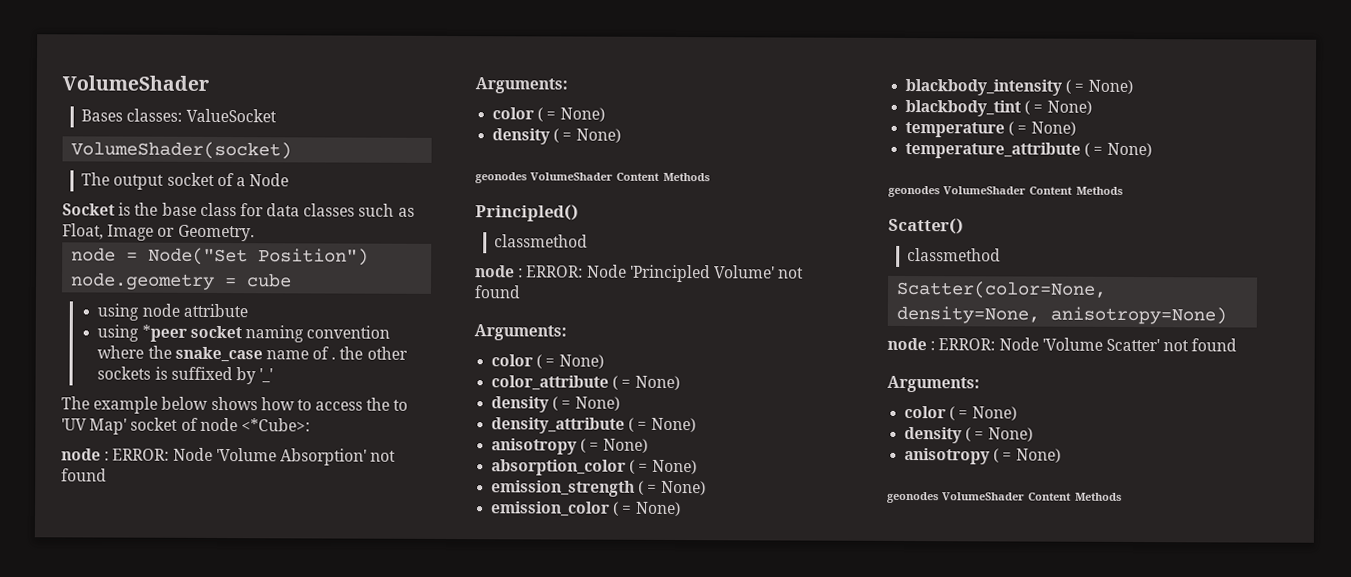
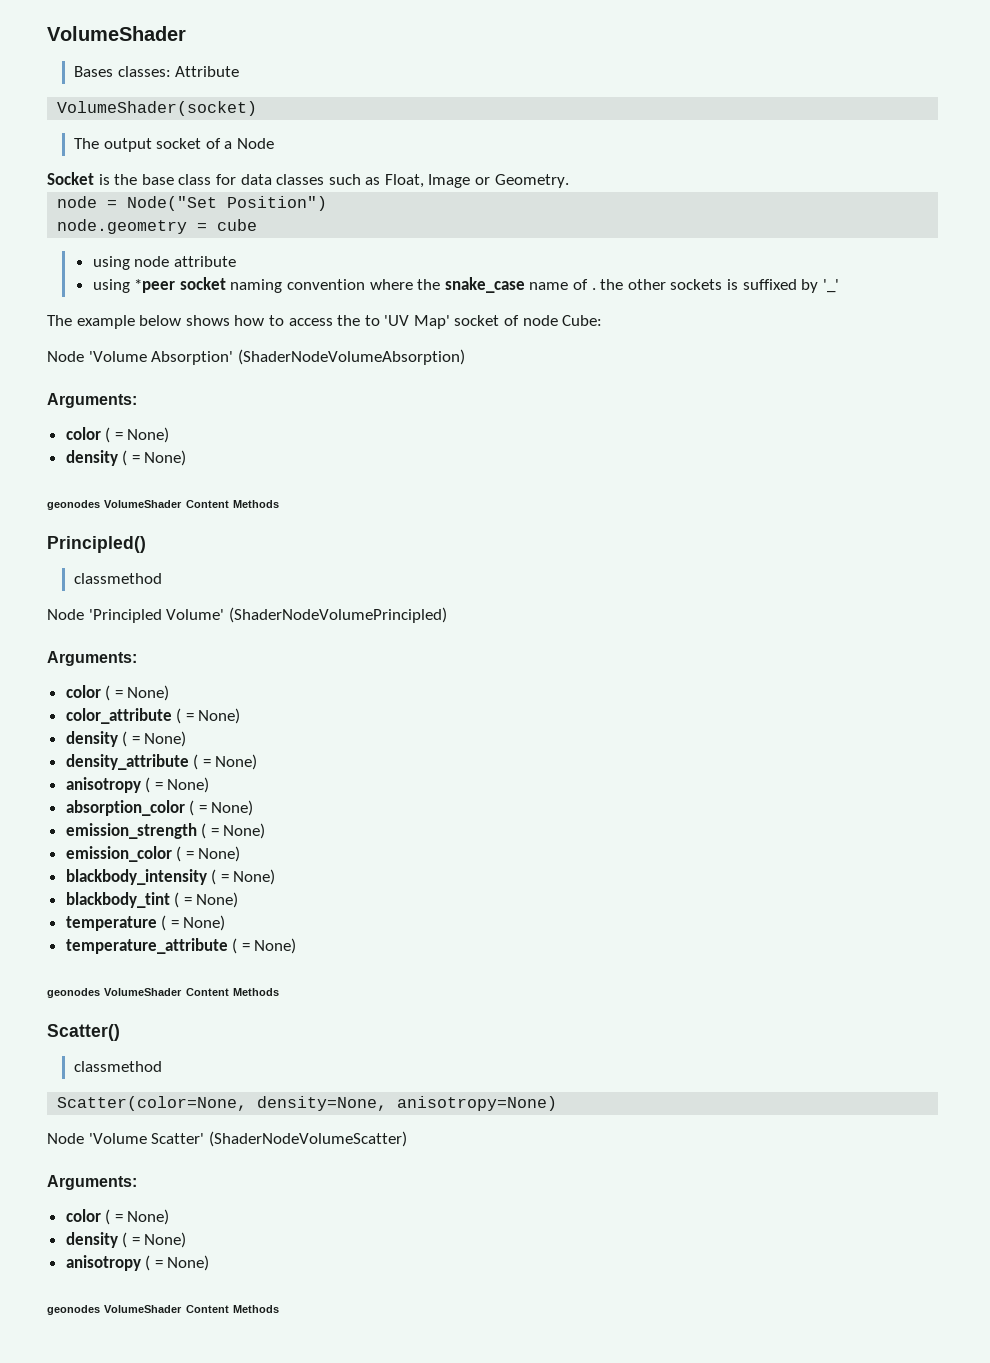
- Bases classes: ValueSocket
+ Bases classes: Attribute
- The example below shows how to access the to 'UV Map' socket of node <*Cube>:
- node : ERROR: Node 'Volume Absorption' not found
+ The example below shows how to access the to 'UV Map' socket of node Cube:
+ Node 'Volume Absorption' (ShaderNodeVolumeAbsorption)
- node : ERROR: Node 'Principled Volume' not found
+ Node 'Principled Volume' (ShaderNodeVolumePrincipled)
- node : ERROR: Node 'Volume Scatter' not found
+ Node 'Volume Scatter' (ShaderNodeVolumeScatter)

